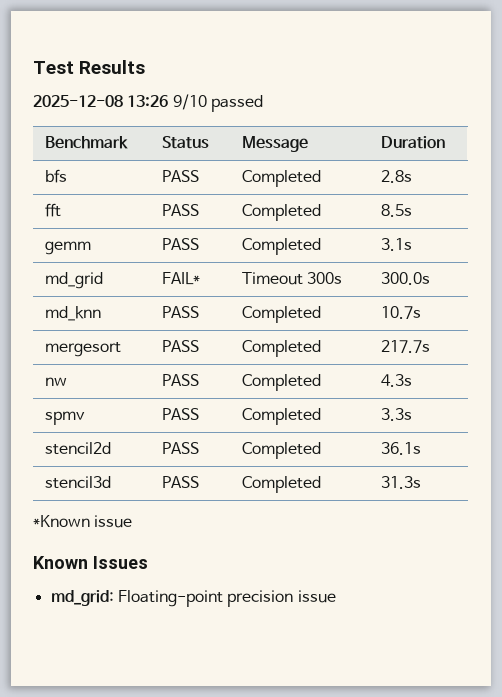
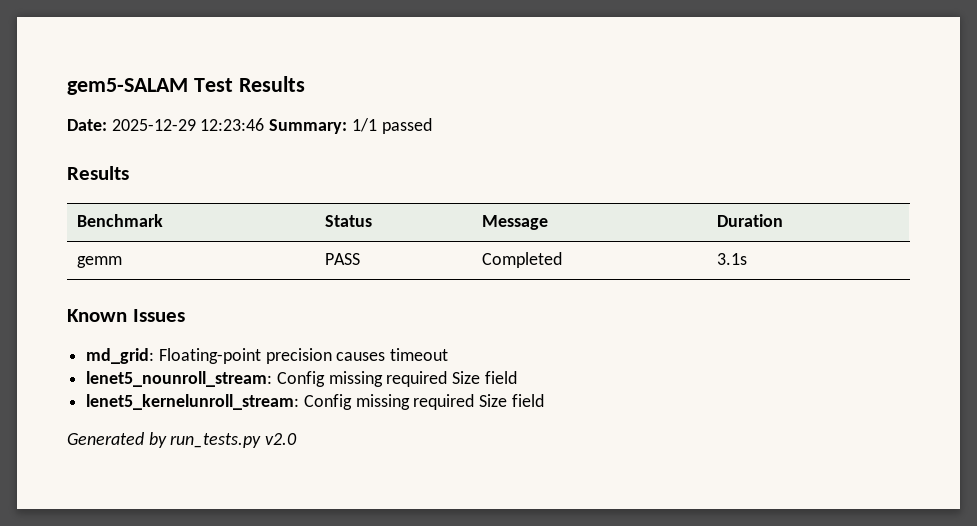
- Test Results
+ gem5-SALAM Test Results
- 2025-12-08 13:26 9/10 passed
+ Date: 2025-12-29 12:23:46 Summary: 1/1 passed
+ Results
- bfs | PASS | Completed | 2.8s
- fft | PASS | Completed | 8.5s
  gemm | PASS | Completed | 3.1s
- md_grid | FAIL* | Timeout 300s | 300.0s
- md_knn | PASS | Completed | 10.7s
- mergesort | PASS | Completed | 217.7s
- nw | PASS | Completed | 4.3s
- spmv | PASS | Completed | 3.3s
- stencil2d | PASS | Completed | 36.1s
- stencil3d | PASS | Completed | 31.3s
- *Known issue
- md_grid: Floating-point precision issue
+ md_grid: Floating-point precision causes timeout
+ lenet5_nounroll_stream: Config missing required Size field
+ lenet5_kernelunroll_stream: Config missing required Size field
+ Generated by run_tests.py v2.0

